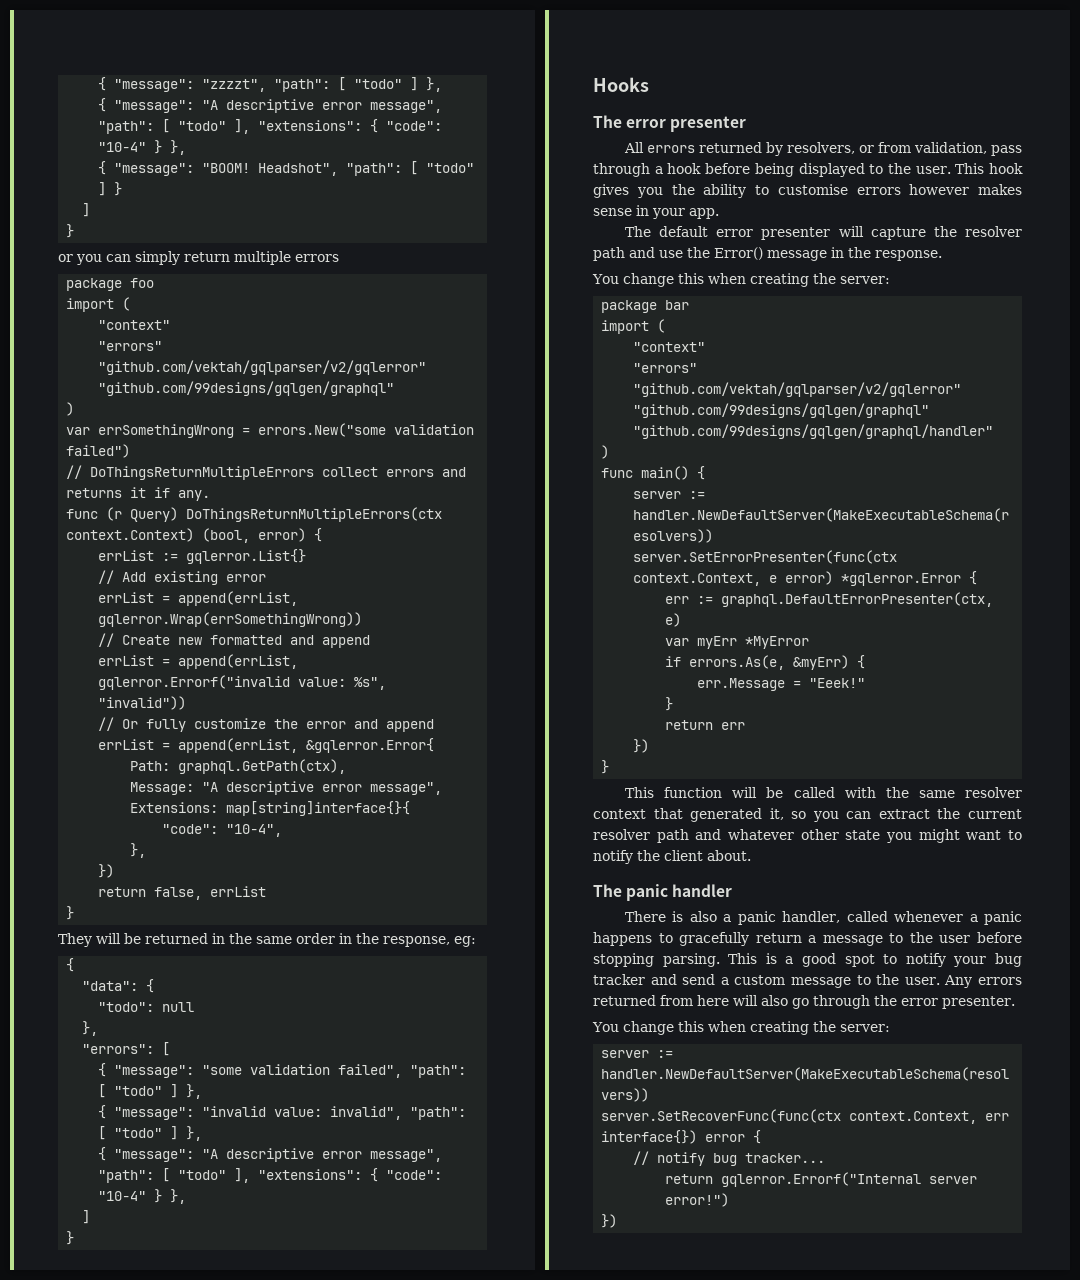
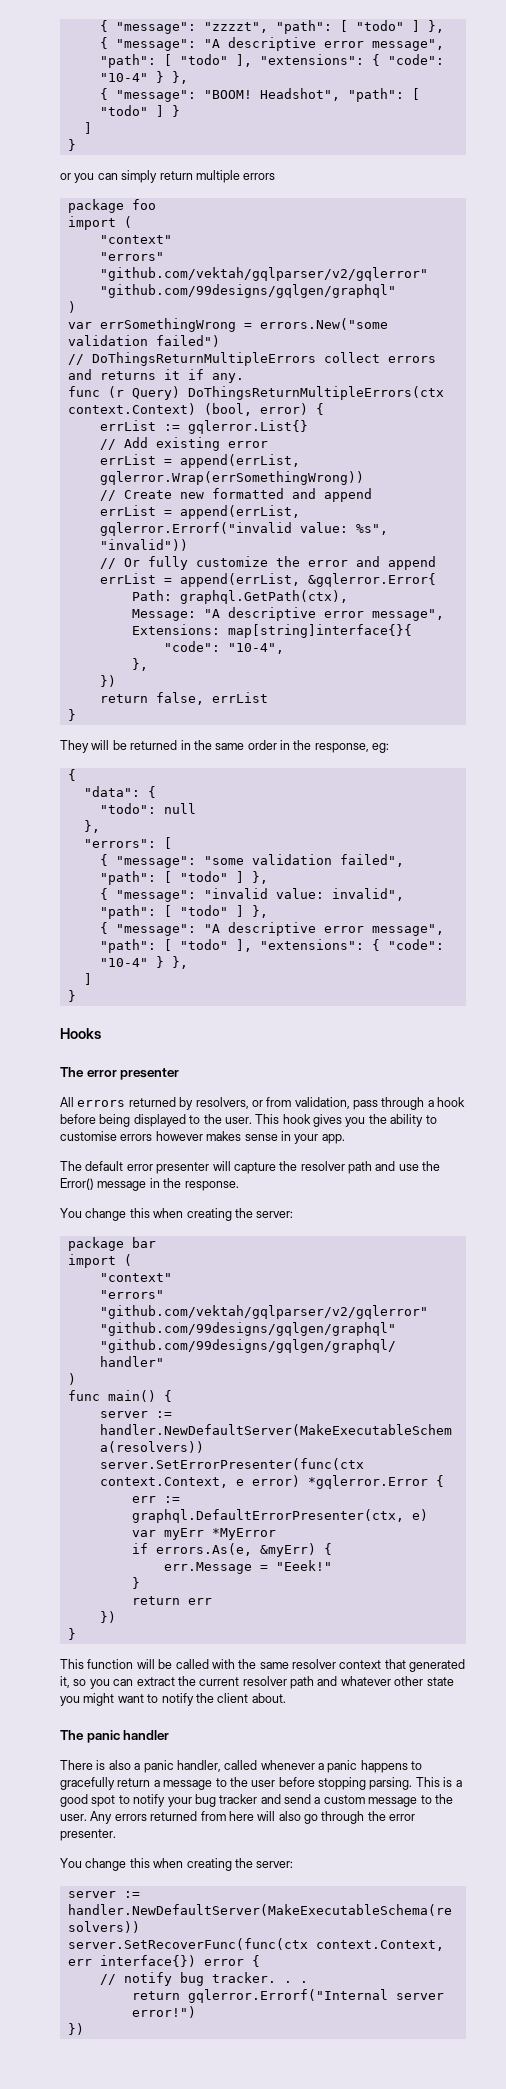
- // notify bug tracker...
+ // notify bug tracker. . .

